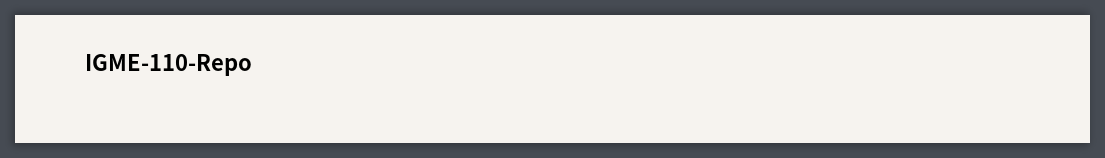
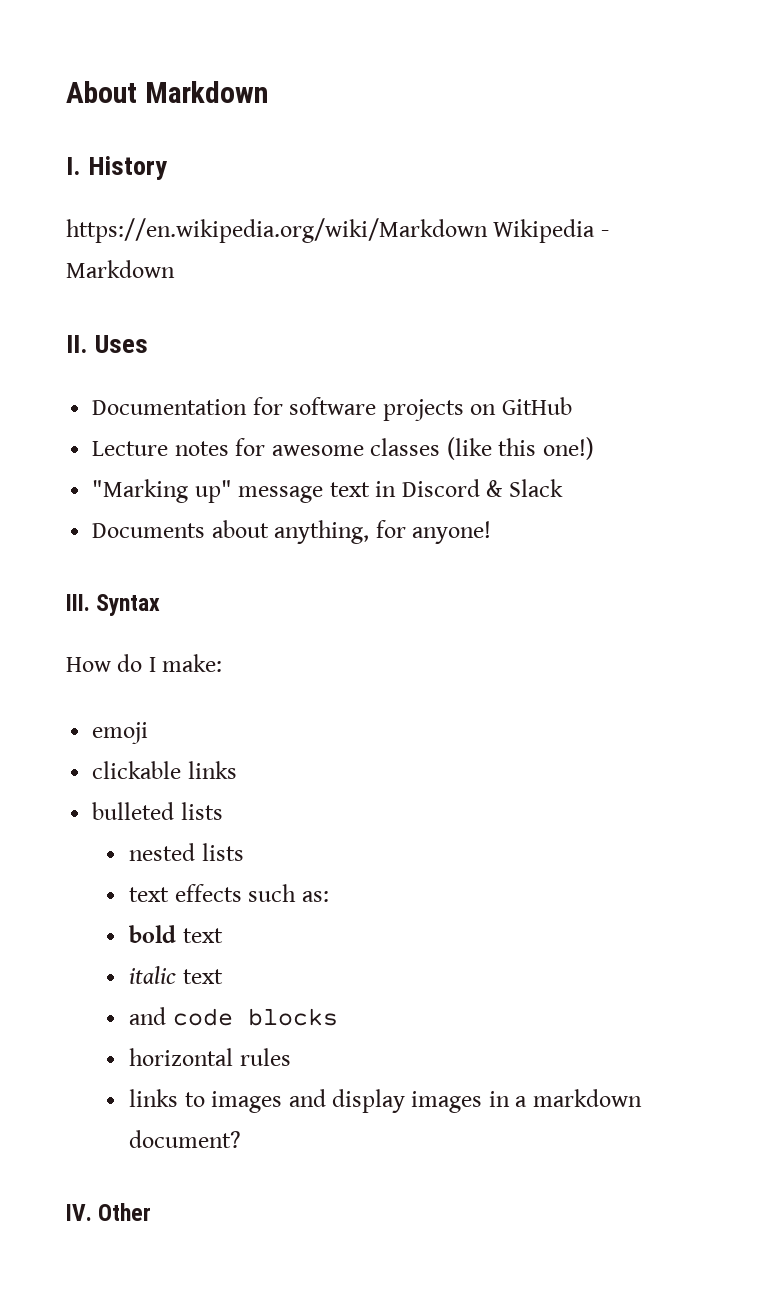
- IGME-110-Repo
+ About Markdown
+ I. History
+ https://en.wikipedia.org/wiki/Markdown Wikipedia - Markdown
+ II. Uses
+ Documentation for software projects on GitHub
+ Lecture notes for awesome classes (like this one!)
+ "Marking up" message text in Discord & Slack
+ Documents about anything, for anyone!
+ III. Syntax
+ How do I make:
+ emoji
+ clickable links
+ bulleted lists
+ nested lists
+ text effects such as:
+ bold text
+ italic text
+ and code blocks
+ horizontal rules
+ links to images and display images in a markdown document?
+ IV. Other

